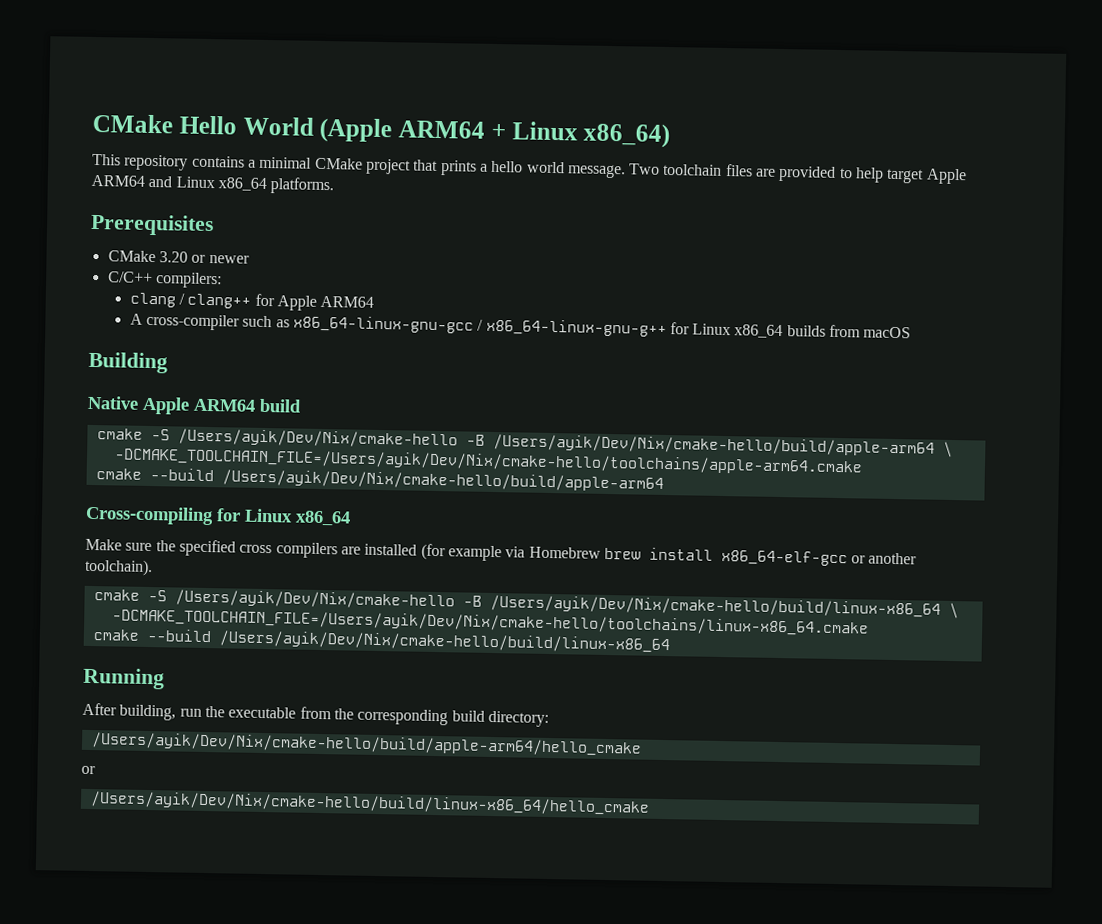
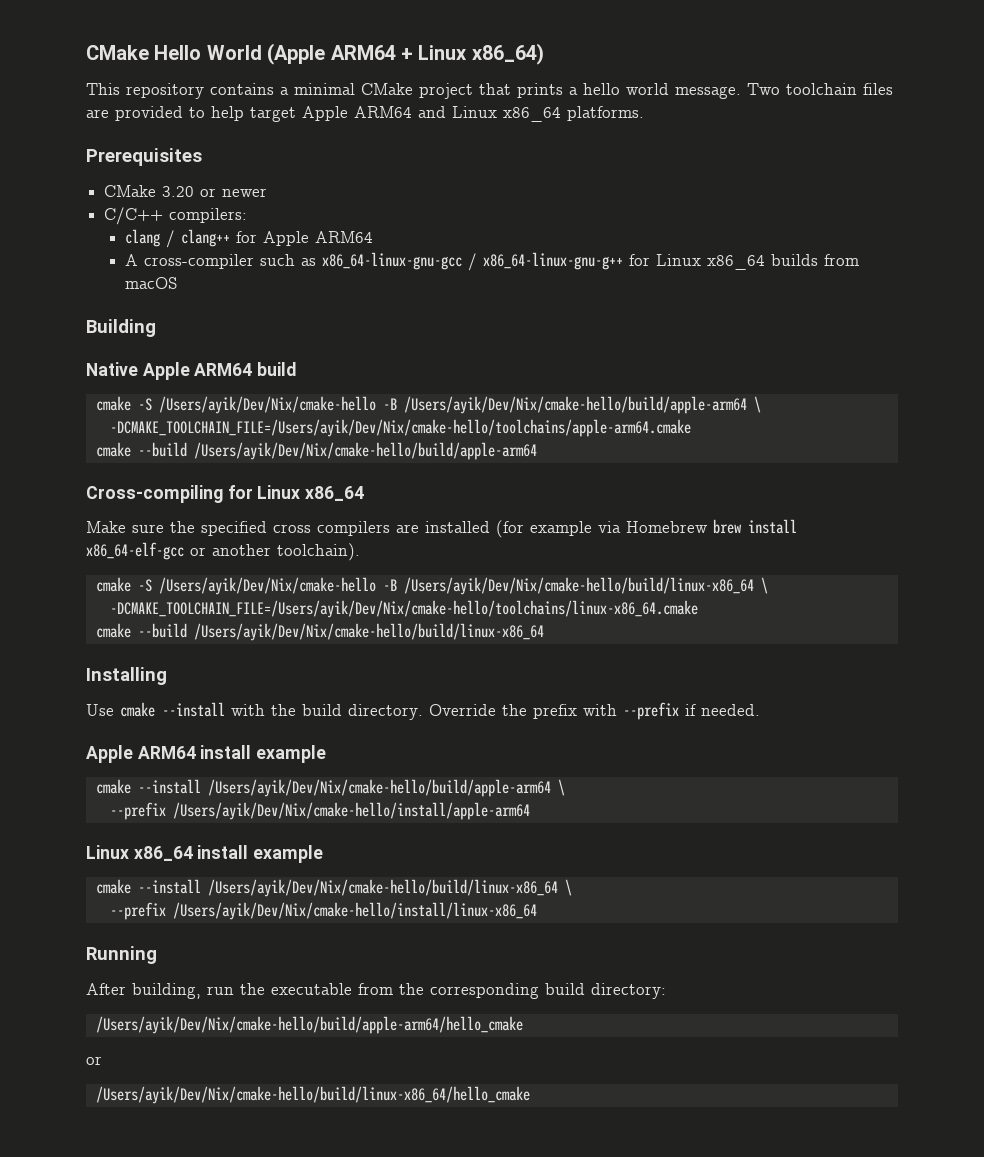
+ Installing
+ Use cmake --install with the build directory. Override the prefix with --prefix if needed.
+ Apple ARM64 install example
+ cmake --install /Users/ayik/Dev/Nix/cmake-hello/build/apple-arm64 \
+ --prefix /Users/ayik/Dev/Nix/cmake-hello/install/apple-arm64
+ Linux x86_64 install example
+ cmake --install /Users/ayik/Dev/Nix/cmake-hello/build/linux-x86_64 \
+ --prefix /Users/ayik/Dev/Nix/cmake-hello/install/linux-x86_64

